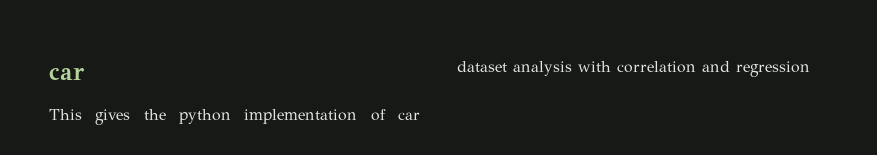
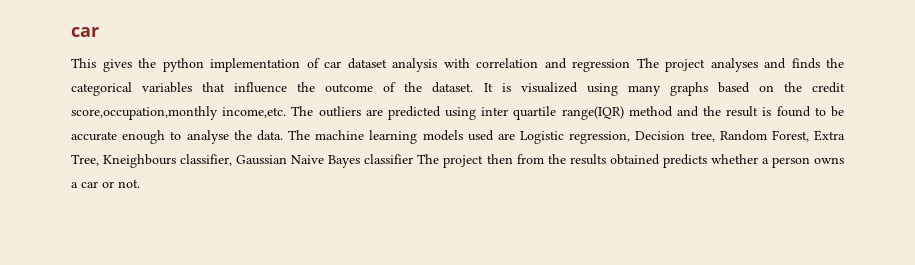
- This gives the python implementation of car dataset analysis with correlation and regression
+ This gives the python implementation of car dataset analysis with correlation and regression The project analyses and finds the categorical variables that influence the outcome of the dataset. It is visualized using many graphs based on the credit score,occupation,monthly income,etc. The outliers are predicted using inter quartile range(IQR) method and the result is found to be accurate enough to analyse the data. The machine learning models used are Logistic regression, Decision tree, Random Forest, Extra Tree, Kneighbours classifier, Gaussian Naive Bayes classifier The project then from the results obtained predicts whether a person owns a car or not.

